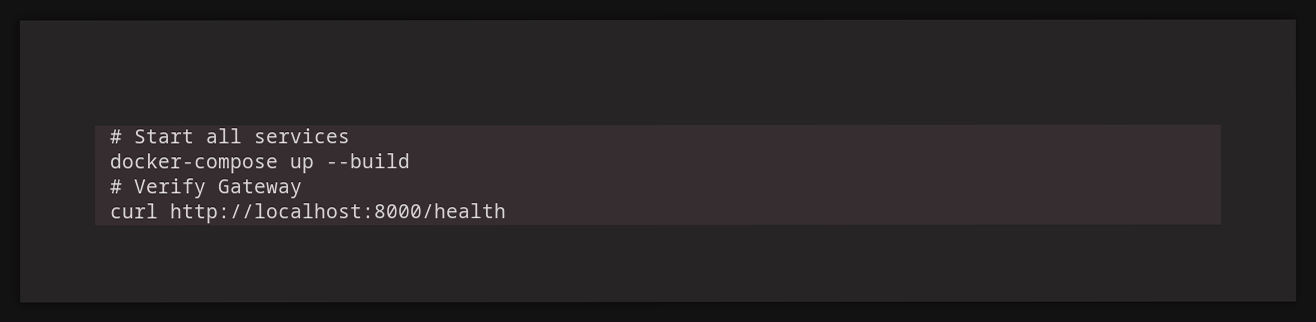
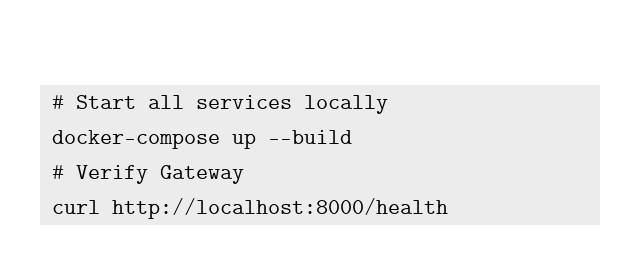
- # Start all services
+ # Start all services locally

